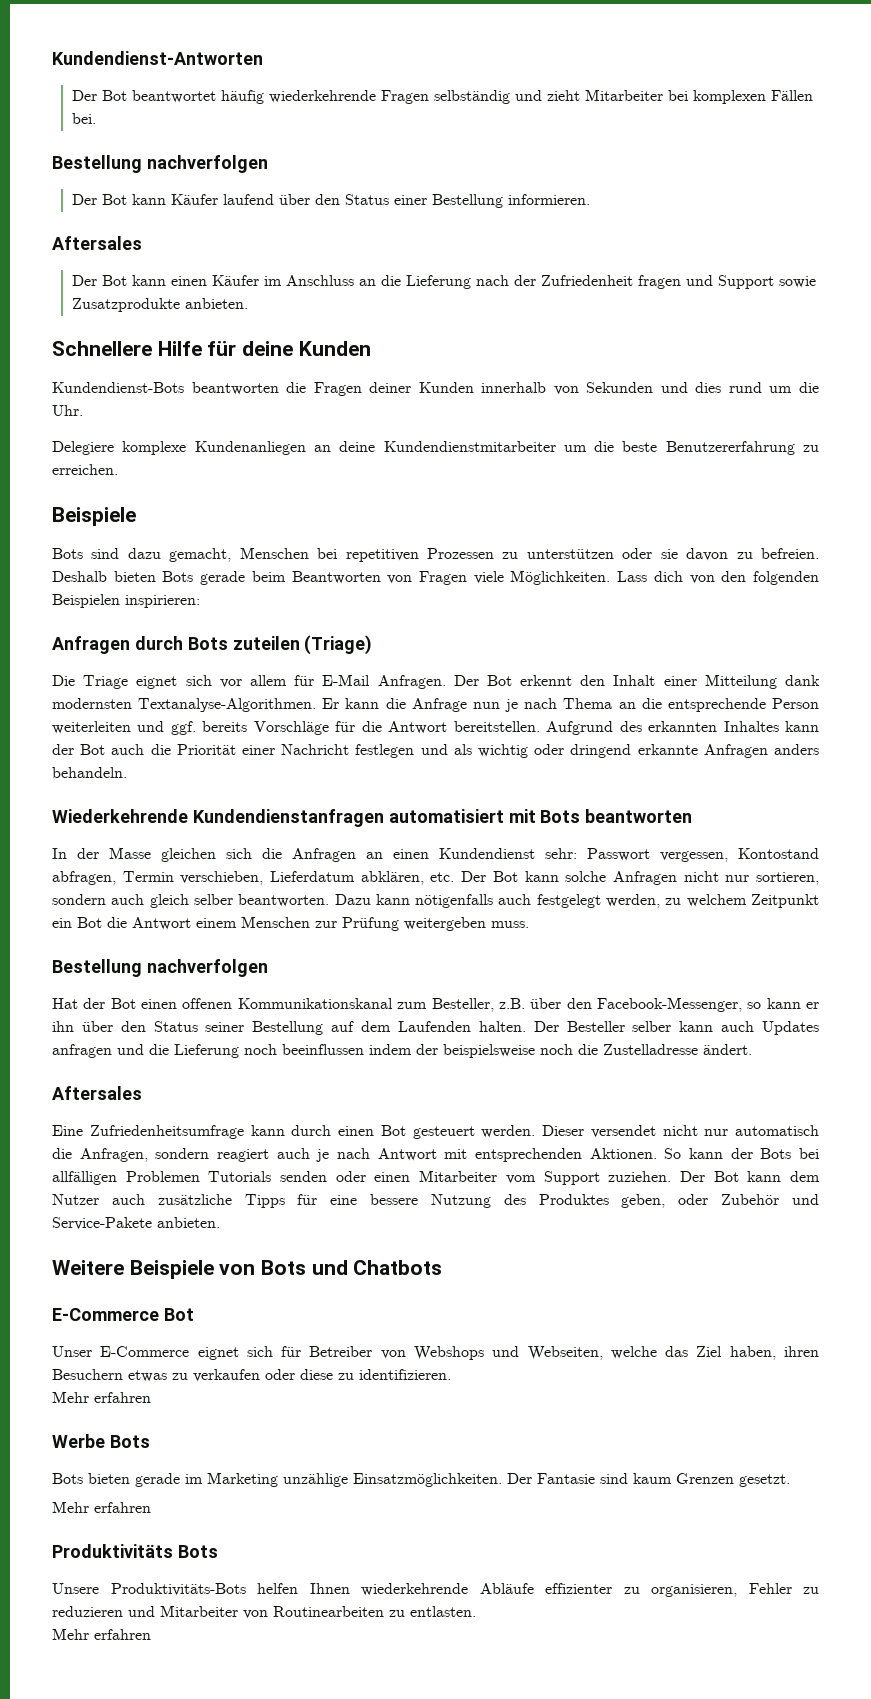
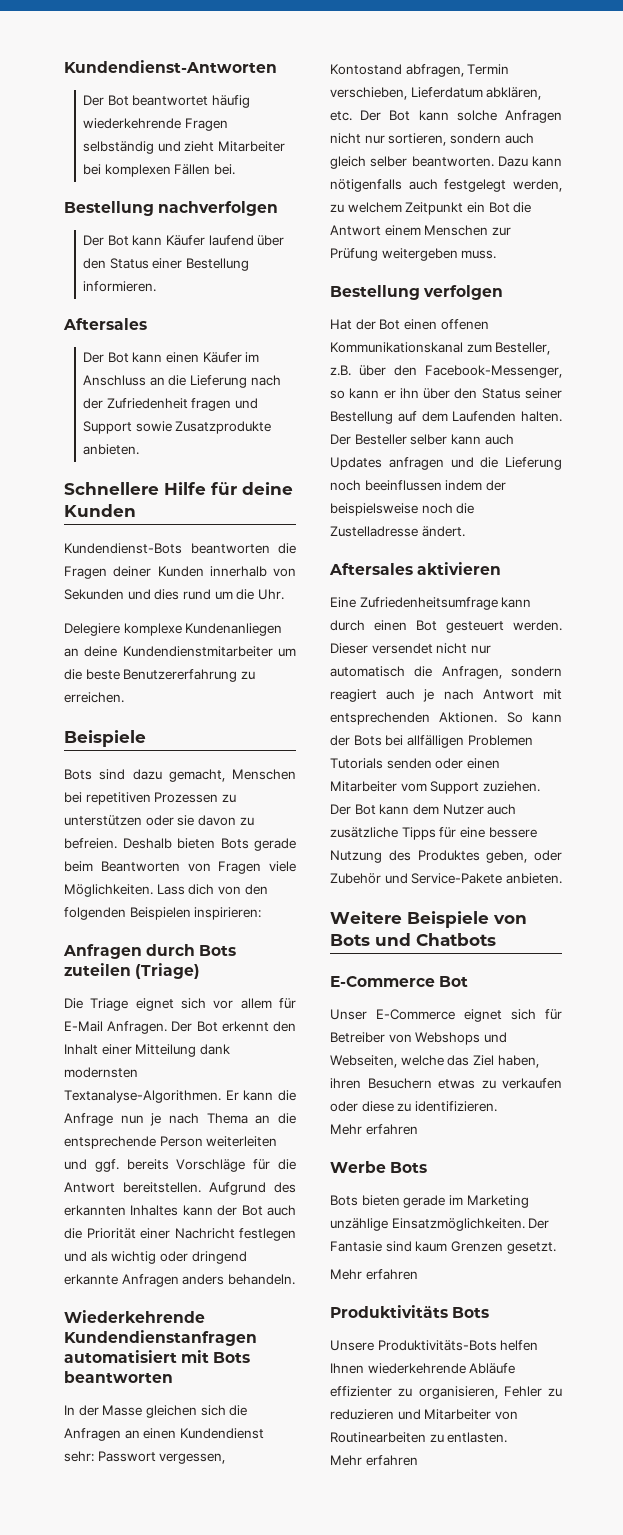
  Dazu kann nötigenfalls auch festgelegt werden, zu welchem Zeitpunkt ein Bot die Antwort einem Menschen zur Prüfung weitergeben muss.
- Bestellung nachverfolgen
+ Bestellung verfolgen
  Der Besteller selber kann auch Updates anfragen und die Lieferung noch beeinflussen indem der beispielsweise noch die Zustelladresse ändert.
- Aftersales
+ Aftersales aktivieren

